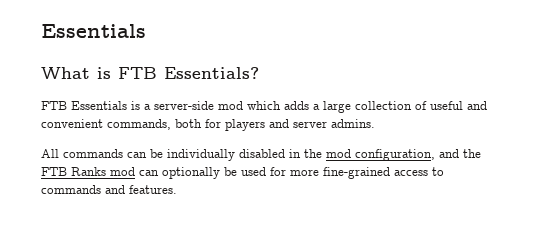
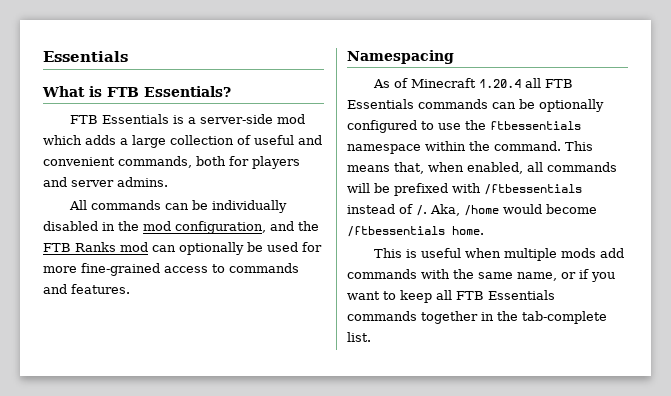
+ Namespacing
+ As of Minecraft 1.20.4 all FTB Essentials commands can be optionally configured to use the ftbessentials namespace within the command. This means that, when enabled, all commands will be prefixed with /ftbessentials instead of /. Aka, /home would become /ftbessentials home.
+ This is useful when multiple mods add commands with the same name, or if you want to keep all FTB Essentials commands together in the tab-complete list.

